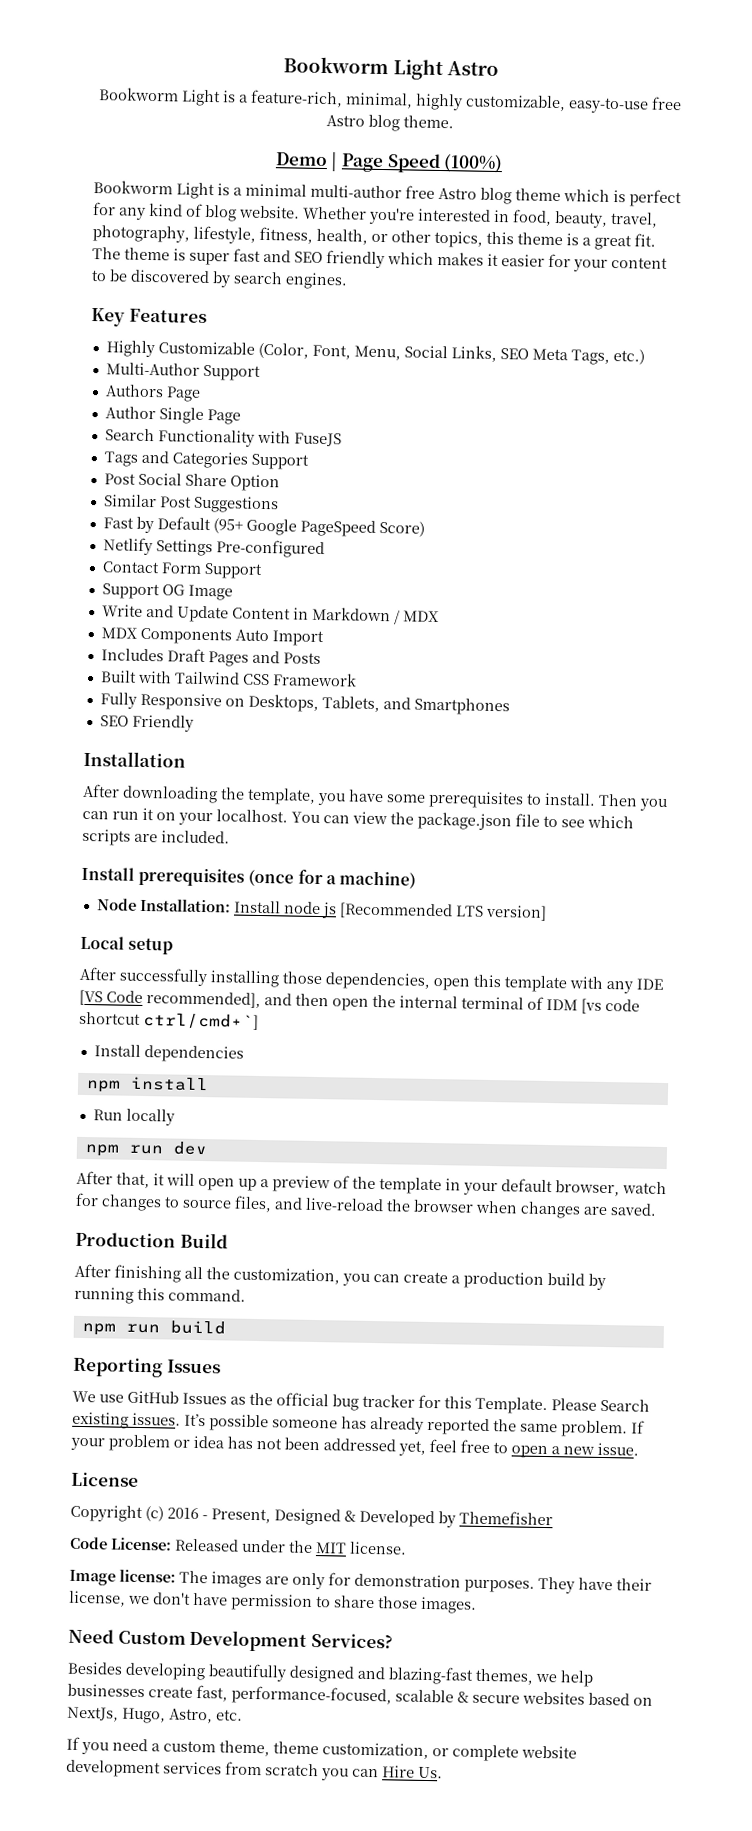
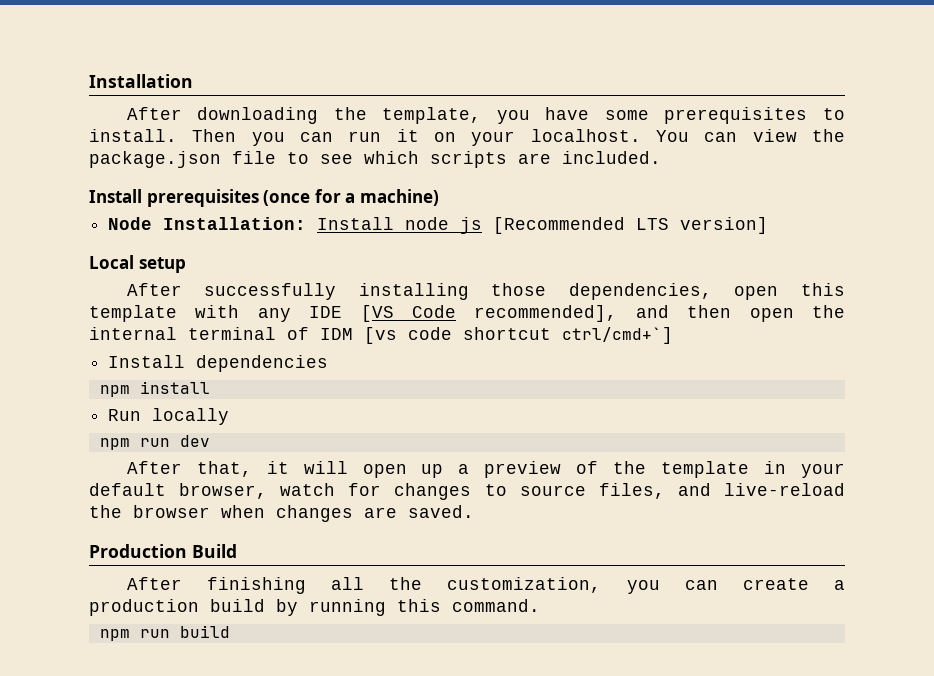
- Bookworm Light Astro
- Bookworm Light is a feature-rich, minimal, highly customizable, easy-to-use free Astro blog theme.
- Demo | Page Speed (100%)
- Bookworm Light is a minimal multi-author free Astro blog theme which is perfect for any kind of blog website. Whether you're interested in food, beauty, travel, photography, lifestyle, fitness, health, or other topics, this theme is a great fit. The theme is super fast and SEO friendly which makes it easier for your content to be discovered by search engines.
- Key Features
- Highly Customizable (Color, Font, Menu, Social Links, SEO Meta Tags, etc.)
- Multi-Author Support
- Authors Page
- Author Single Page
- Search Functionality with FuseJS
- Tags and Categories Support
- Post Social Share Option
- Similar Post Suggestions
- Fast by Default (95+ Google PageSpeed Score)
- Netlify Settings Pre-configured
- Contact Form Support
- Support OG Image
- Write and Update Content in Markdown / MDX
- MDX Components Auto Import
- Includes Draft Pages and Posts
- Built with Tailwind CSS Framework
- Fully Responsive on Desktops, Tablets, and Smartphones
- SEO Friendly
- Reporting Issues
- We use GitHub Issues as the official bug tracker for this Template. Please Search existing issues. It’s possible someone has already reported the same problem. If your problem or idea has not been addressed yet, feel free to open a new issue.
- License
- Copyright (c) 2016 - Present, Designed & Developed by Themefisher
- Code License: Released under the MIT license.
- Image license: The images are only for demonstration purposes. They have their license, we don't have permission to share those images.
- Need Custom Development Services?
- Besides developing beautifully designed and blazing-fast themes, we help businesses create fast, performance-focused, scalable & secure websites based on NextJs, Hugo, Astro, etc.
- If you need a custom theme, theme customization, or complete website development services from scratch you can Hire Us.

